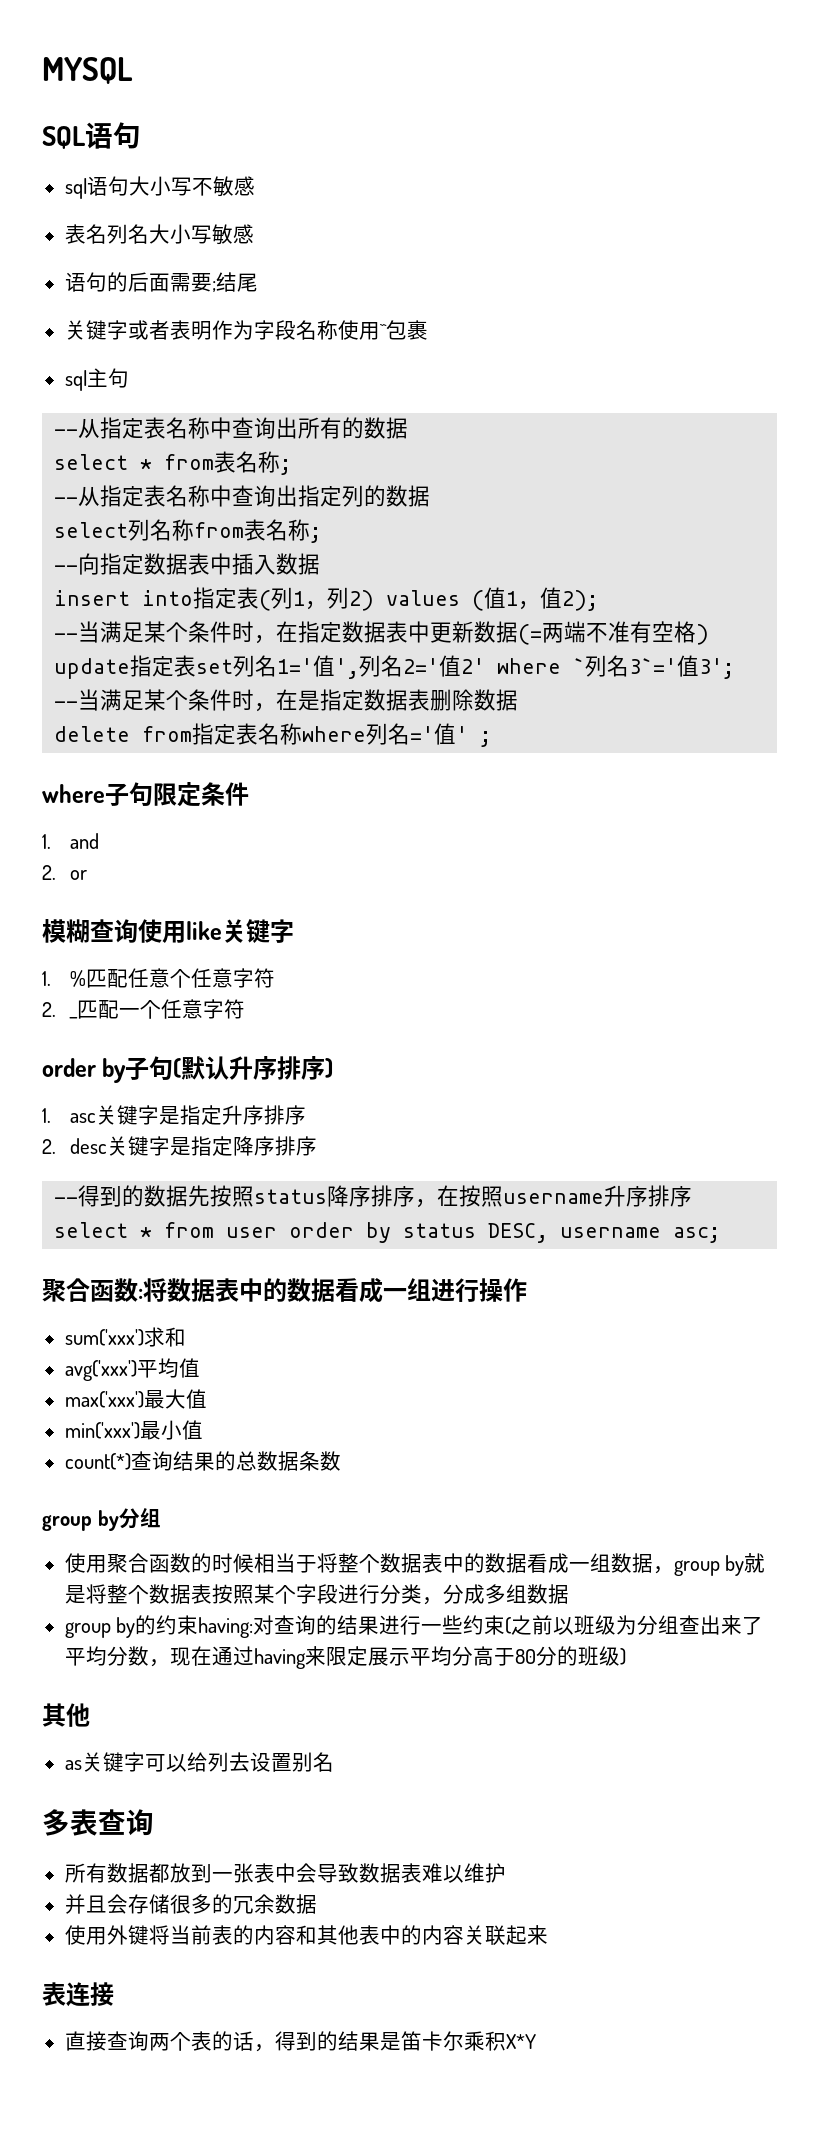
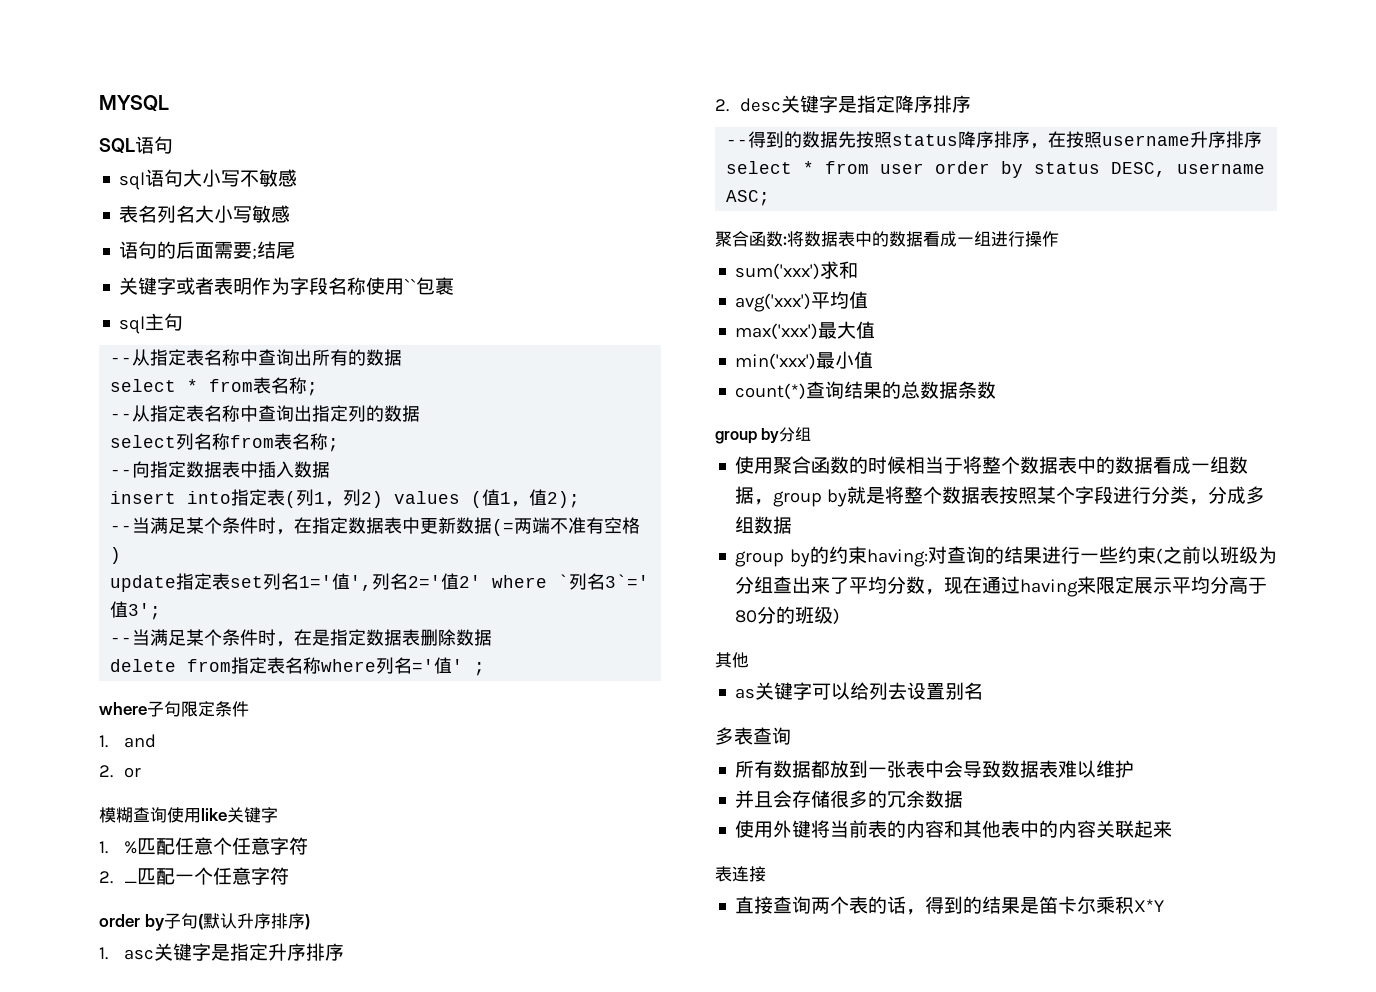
- select * from user order by status DESC, username asc;
+ select * from user order by status DESC, username ASC;

